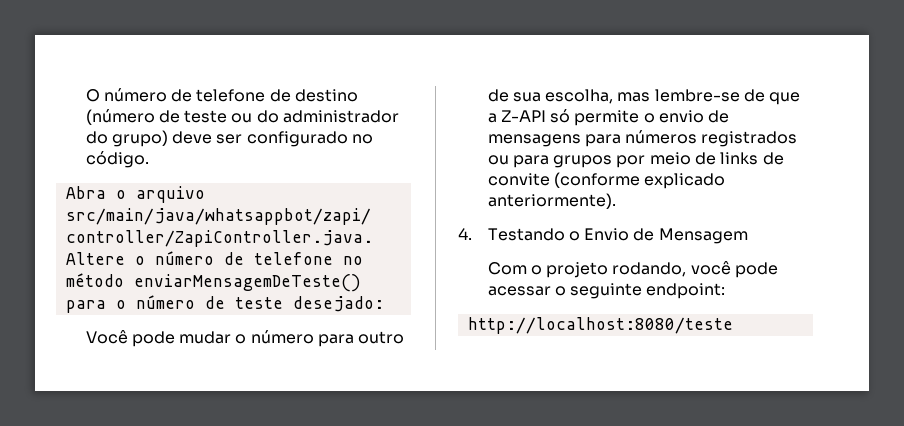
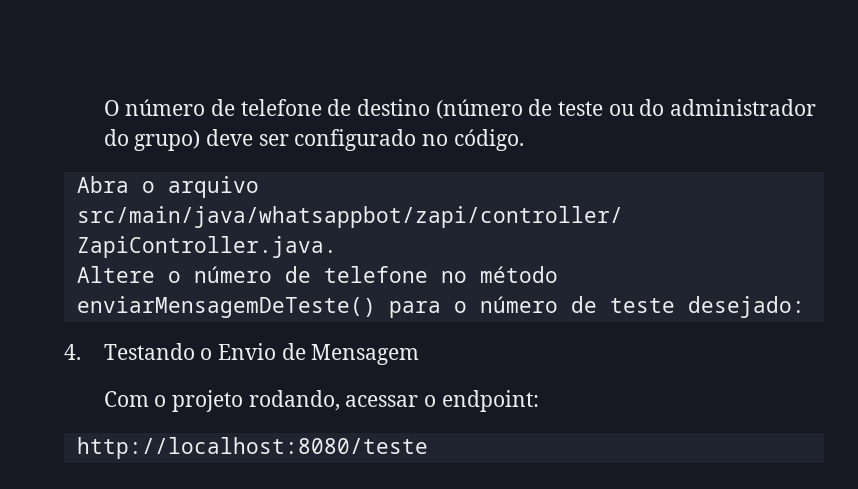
- Você pode mudar o número para outro de sua escolha, mas lembre-se de que a Z-API só permite o envio de mensagens para números registrados ou para grupos por meio de links de convite (conforme explicado anteriormente).
- Com o projeto rodando, você pode acessar o seguinte endpoint:
+ Com o projeto rodando, acessar o endpoint:

